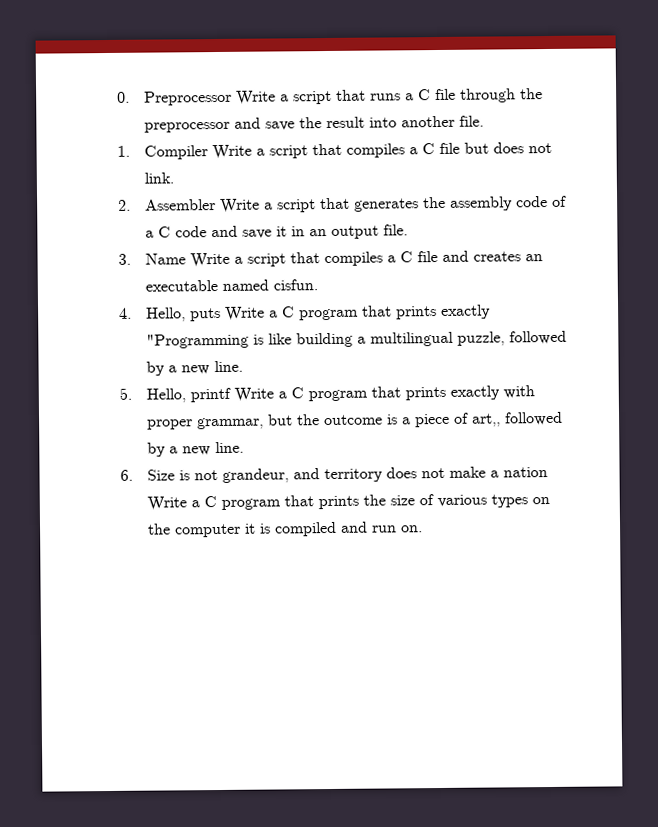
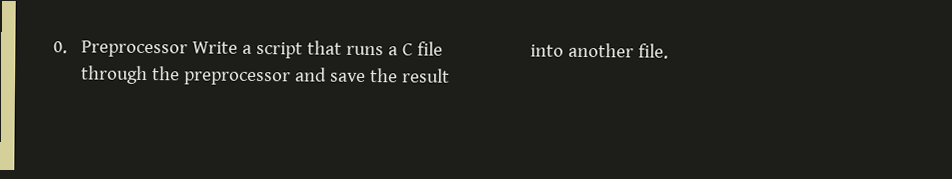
- 1. Compiler Write a script that compiles a C file but does not link.
- 2. Assembler Write a script that generates the assembly code of a C code and save it in an output file.
- 3. Name Write a script that compiles a C file and creates an executable named cisfun.
- 4. Hello, puts Write a C program that prints exactly "Programming is like building a multilingual puzzle, followed by a new line.
- 5. Hello, printf Write a C program that prints exactly with proper grammar, but the outcome is a piece of art,, followed by a new line.
- 6. Size is not grandeur, and territory does not make a nation Write a C program that prints the size of various types on the computer it is compiled and run on.

